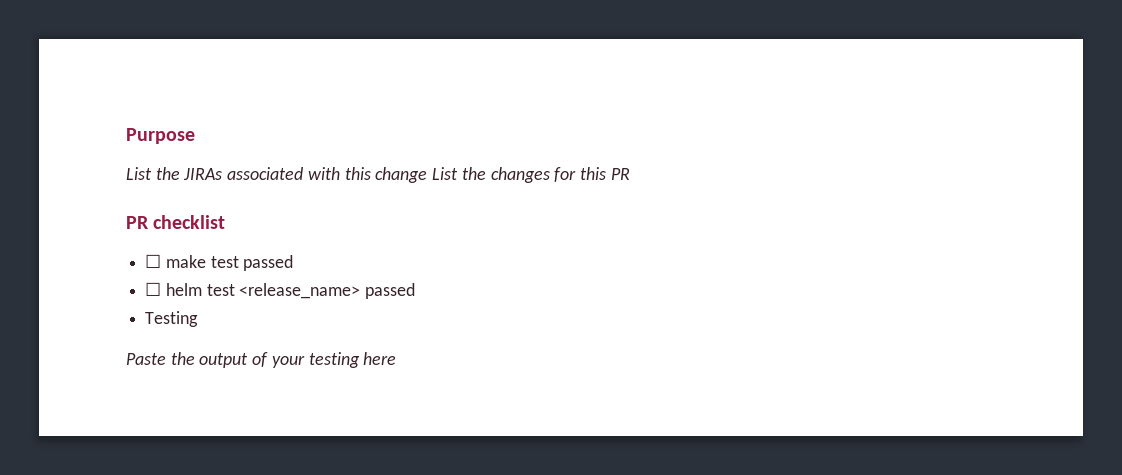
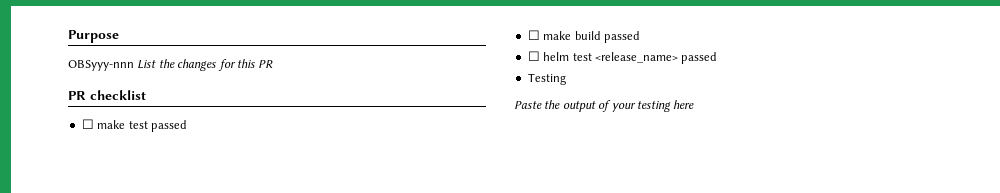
- List the JIRAs associated with this change List the changes for this PR
+ OBSyyy-nnn List the changes for this PR
+ ☐ make build passed

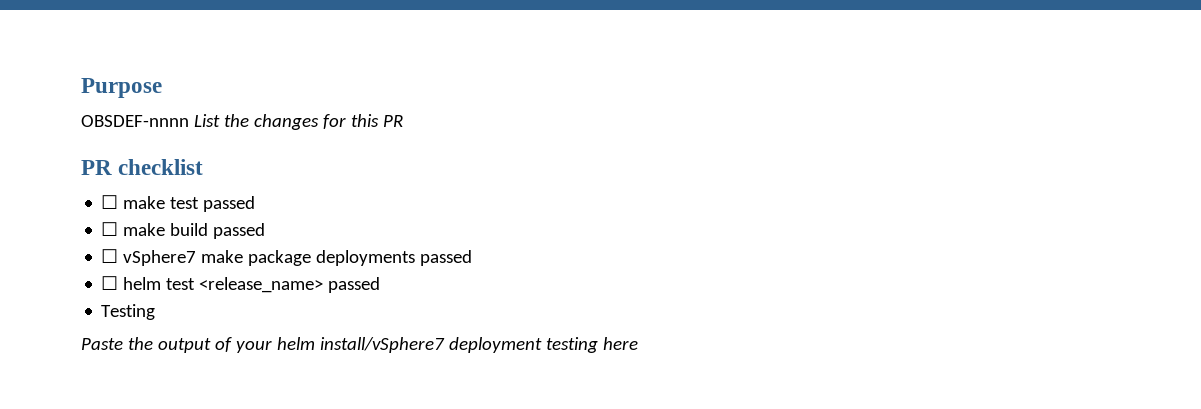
- OBSyyy-nnn List the changes for this PR
+ OBSDEF-nnnn List the changes for this PR
+ ☐ vSphere7 make package deployments passed
- Paste the output of your testing here
+ Paste the output of your helm install/vSphere7 deployment testing here

